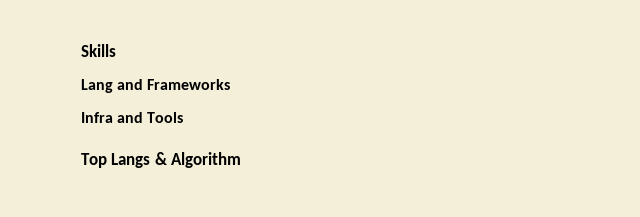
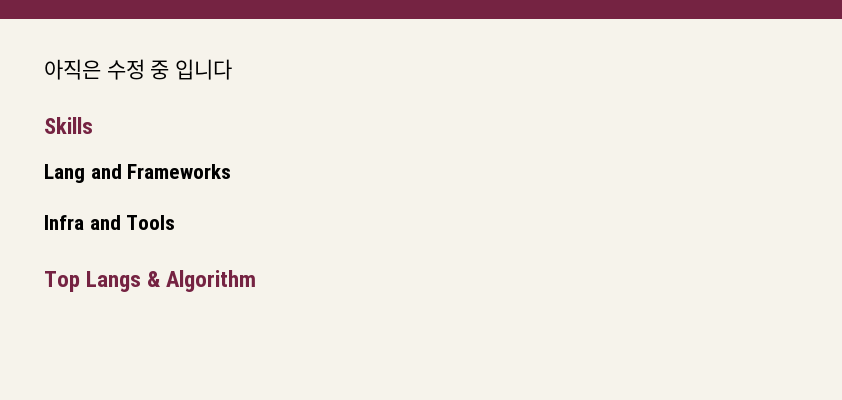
+ 아직은 수정 중 입니다

